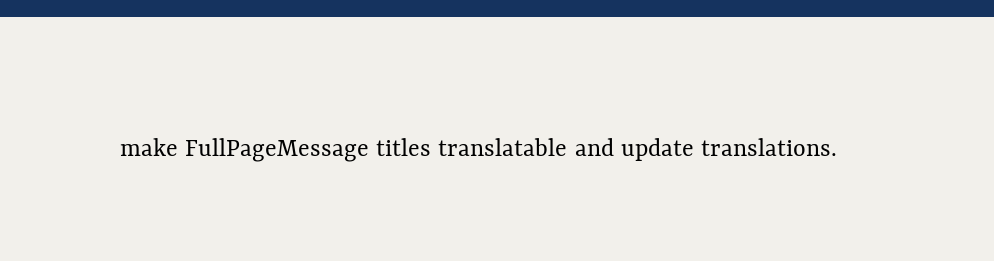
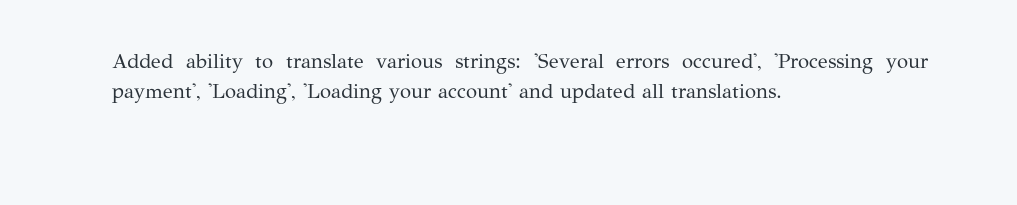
- make FullPageMessage titles translatable and update translations.
+ Added ability to translate various strings: 'Several errors occured', 'Processing your payment', 'Loading', 'Loading your account' and updated all translations.

